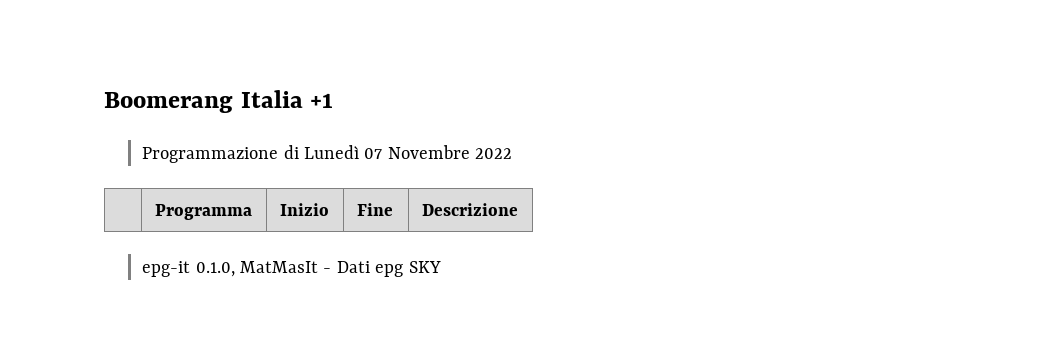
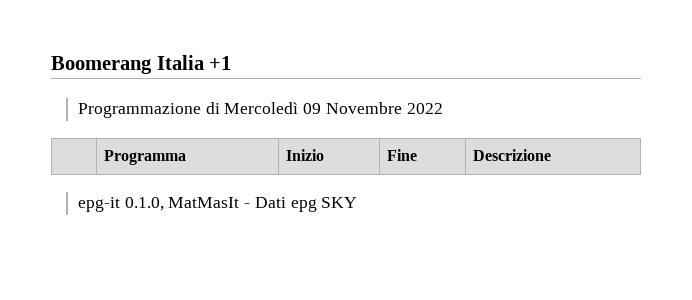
- Programmazione di Lunedì 07 Novembre 2022
+ Programmazione di Mercoledì 09 Novembre 2022

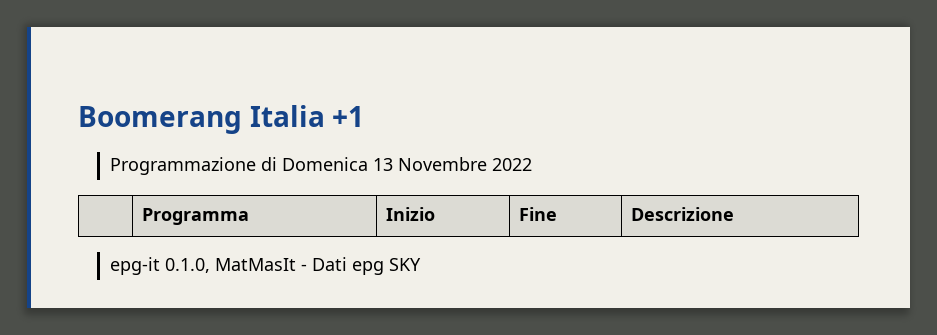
- Programmazione di Mercoledì 09 Novembre 2022
+ Programmazione di Domenica 13 Novembre 2022

